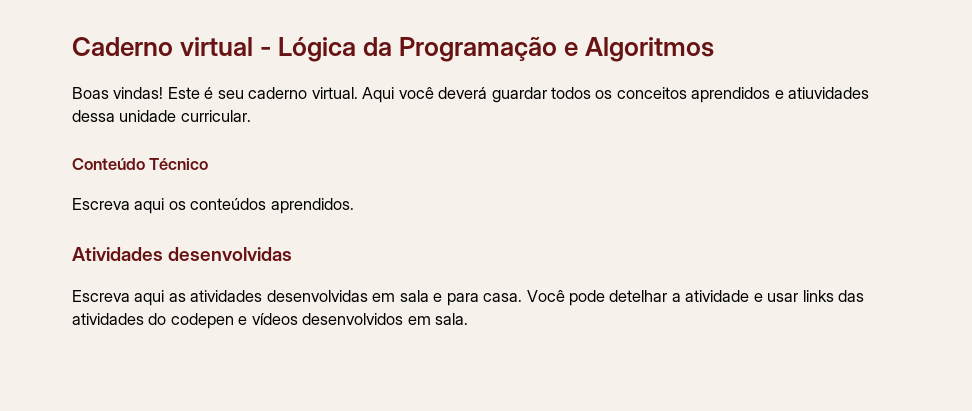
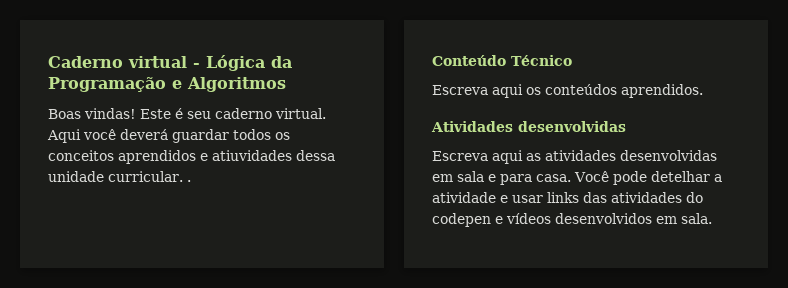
- Aqui você deverá guardar todos os conceitos aprendidos e atiuvidades dessa unidade curricular.
+ Aqui você deverá guardar todos os conceitos aprendidos e atiuvidades dessa unidade curricular. .

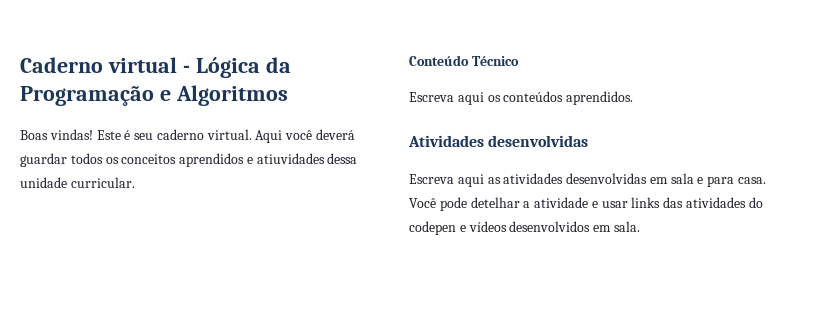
- Aqui você deverá guardar todos os conceitos aprendidos e atiuvidades dessa unidade curricular. .
+ Aqui você deverá guardar todos os conceitos aprendidos e atiuvidades dessa unidade curricular.

